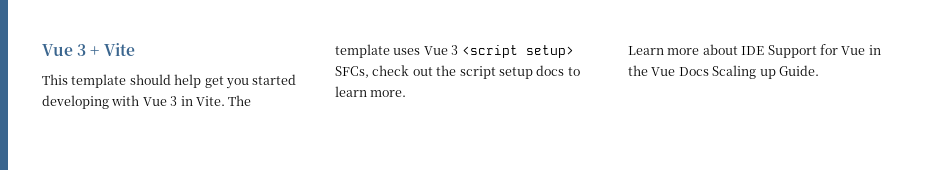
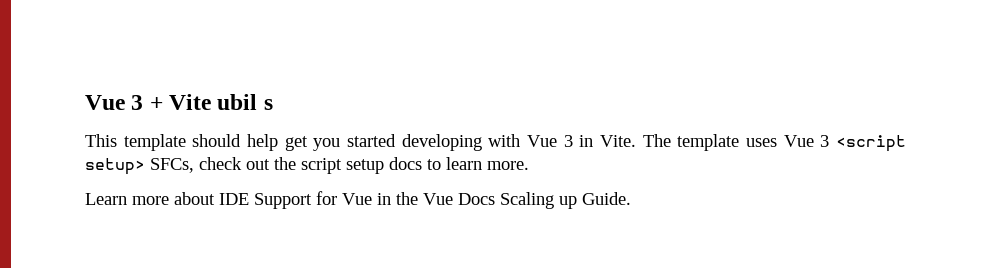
- Vue 3 + Vite
+ Vue 3 + Vite ubil s

